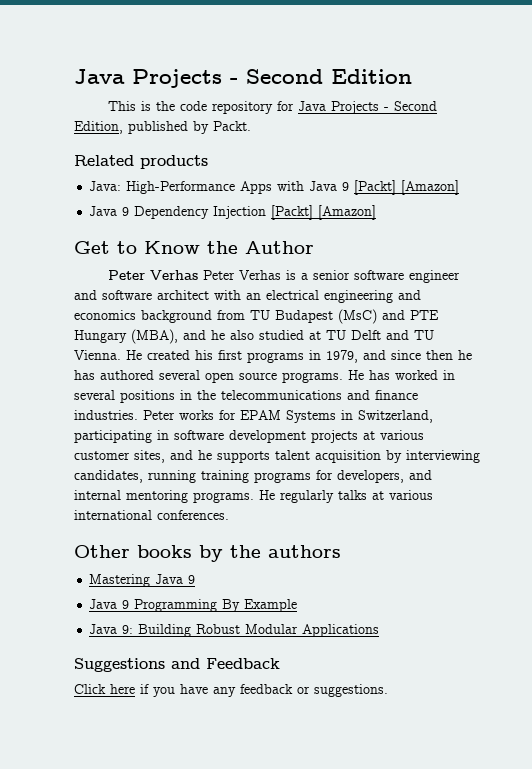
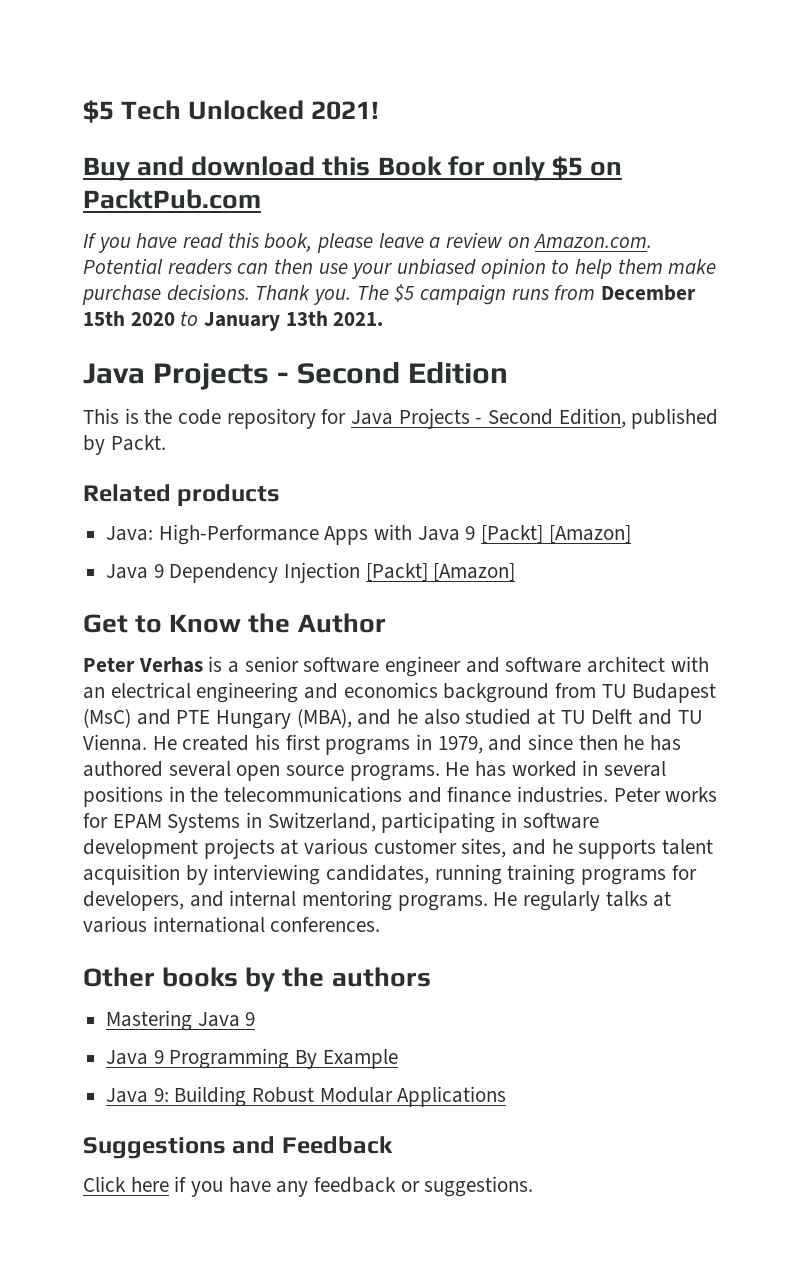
+ $5 Tech Unlocked 2021!
+ Buy and download this Book for only $5 on PacktPub.com
+ If you have read this book, please leave a review on Amazon.com. Potential readers can then use your unbiased opinion to help them make purchase decisions. Thank you. The $5 campaign runs from December 15th 2020 to January 13th 2021.
- Peter Verhas Peter Verhas is a senior software engineer and software architect with an electrical engineering and economics background from TU Budapest (MsC) and PTE Hungary (MBA), and he also studied at TU Delft and TU Vienna.
+ Peter Verhas is a senior software engineer and software architect with an electrical engineering and economics background from TU Budapest (MsC) and PTE Hungary (MBA), and he also studied at TU Delft and TU Vienna.

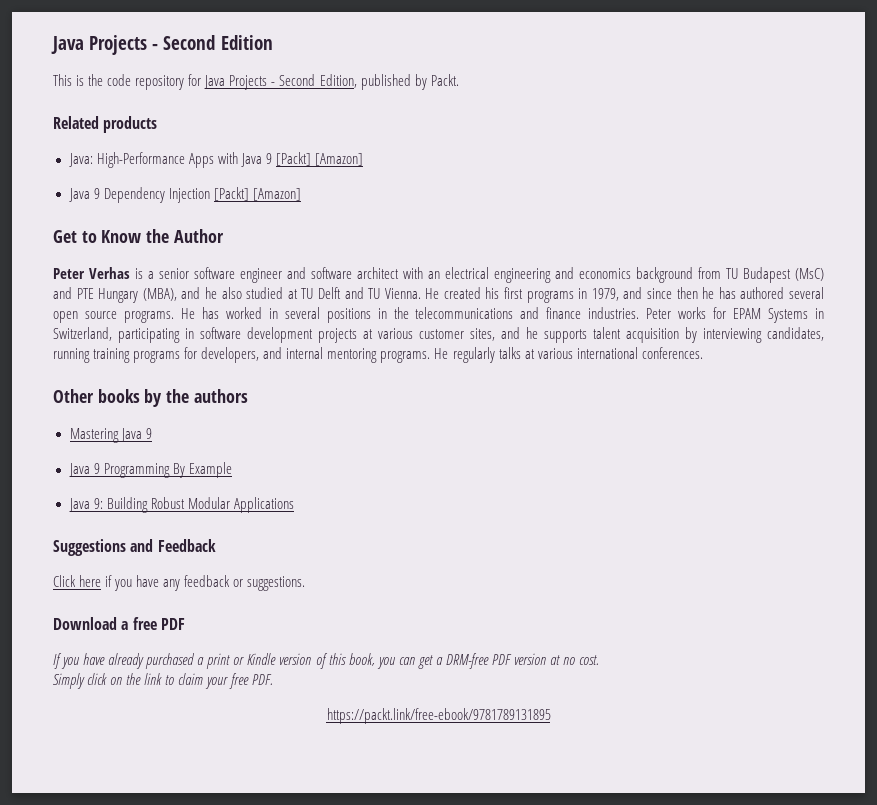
- $5 Tech Unlocked 2021!
- Buy and download this Book for only $5 on PacktPub.com
- If you have read this book, please leave a review on Amazon.com. Potential readers can then use your unbiased opinion to help them make purchase decisions. Thank you. The $5 campaign runs from December 15th 2020 to January 13th 2021.
+ Download a free PDF
+ If you have already purchased a print or Kindle version of this book, you can get a DRM-free PDF version at no cost.
+ Simply click on the link to claim your free PDF.
+ https://packt.link/free-ebook/9781789131895

